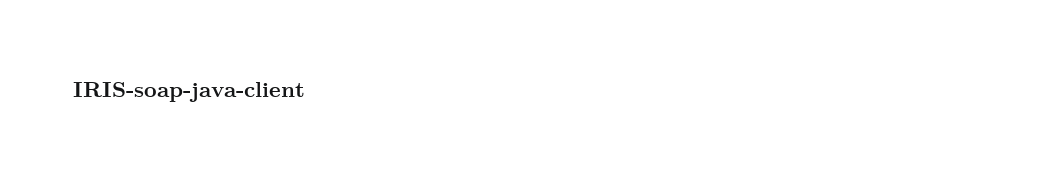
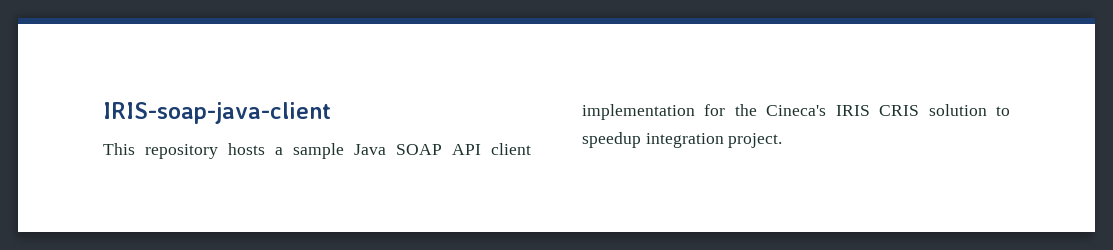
+ This repository hosts a sample Java SOAP API client implementation for the Cineca's IRIS CRIS solution to speedup integration project.

